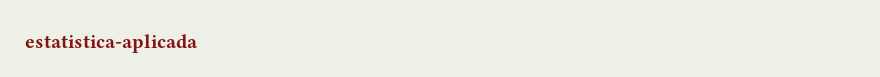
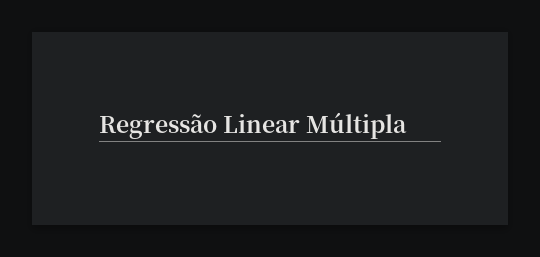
- estatistica-aplicada
+ Regressão Linear Múltipla

